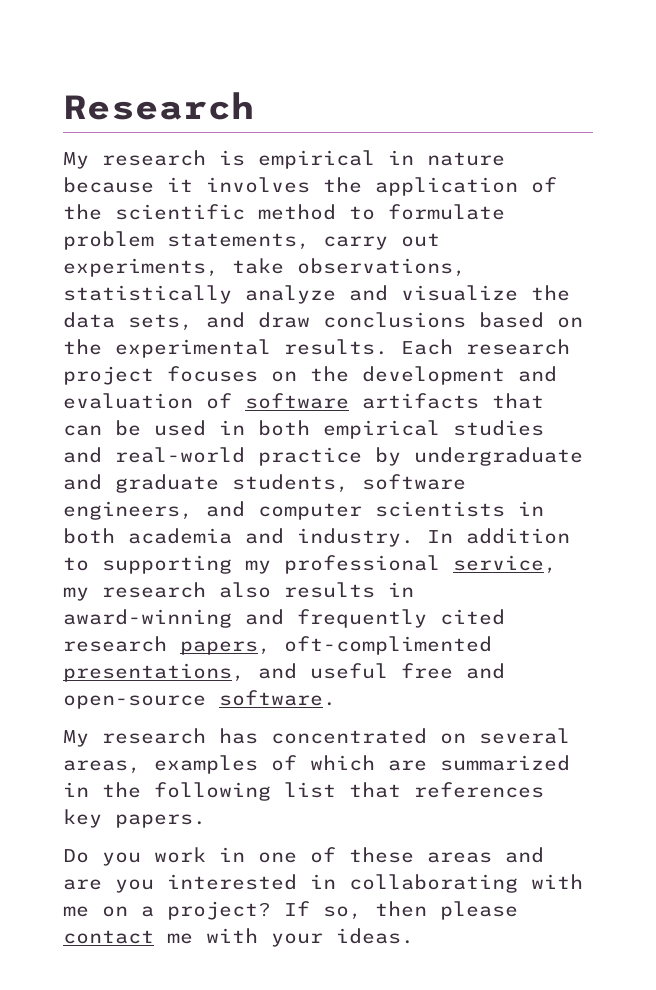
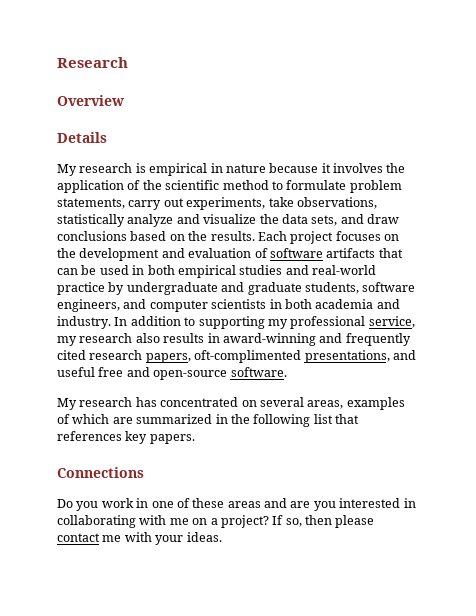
+ Overview
+ Details
- My research is empirical in nature because it involves the application of the scientific method to formulate problem statements, carry out experiments, take observations, statistically analyze and visualize the data sets, and draw conclusions based on the experimental results.
+ My research is empirical in nature because it involves the application of the scientific method to formulate problem statements, carry out experiments, take observations, statistically analyze and visualize the data sets, and draw conclusions based on the results.
- Each research project focuses on the development and evaluation of software artifacts that can be used in both empirical studies and real-world practice by undergraduate and graduate students, software engineers, and computer scientists in both academia and industry.
+ Each project focuses on the development and evaluation of software artifacts that can be used in both empirical studies and real-world practice by undergraduate and graduate students, software engineers, and computer scientists in both academia and industry.
+ Connections

